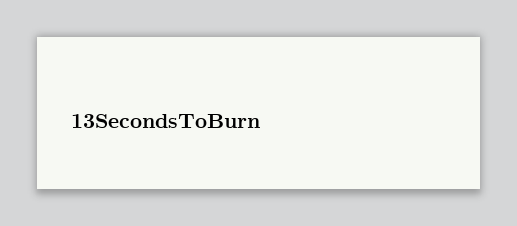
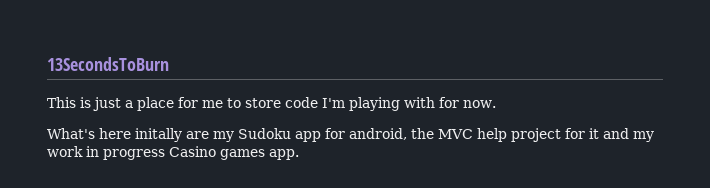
+ This is just a place for me to store code I'm playing with for now.
+ What's here initally are my Sudoku app for android, the MVC help project for it and my work in progress Casino games app.

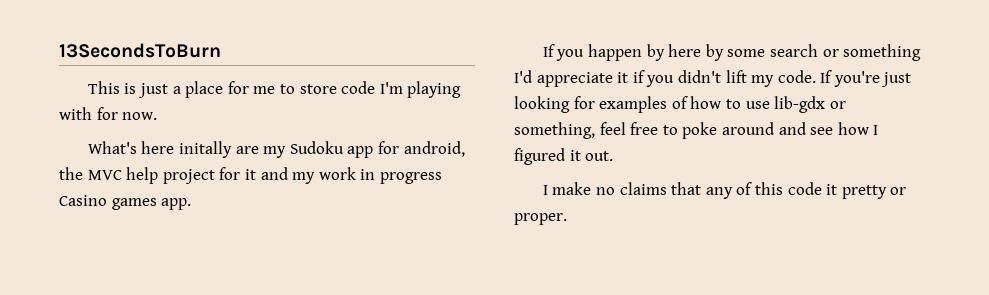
+ If you happen by here by some search or something I'd appreciate it if you didn't lift my code. If you're just looking for examples of how to use lib-gdx or something, feel free to poke around and see how I figured it out.
+ I make no claims that any of this code it pretty or proper.

